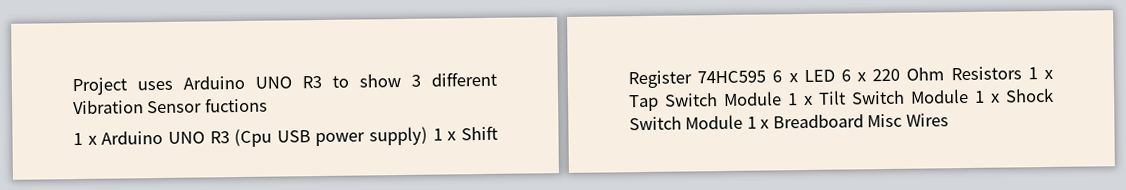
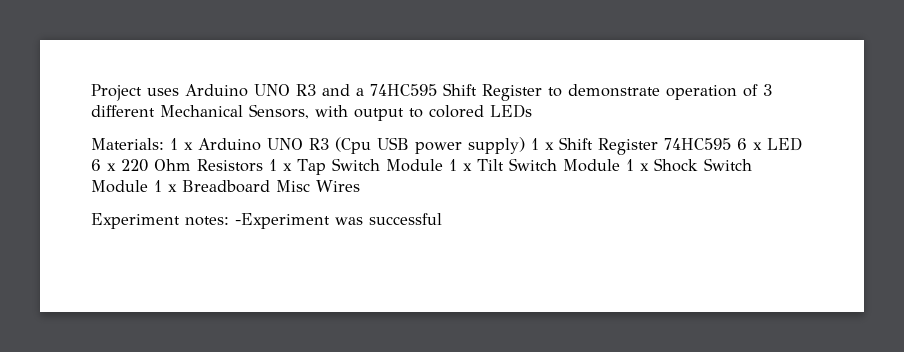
- Project uses Arduino UNO R3 to show 3 different Vibration Sensor fuctions
- 1 x Arduino UNO R3 (Cpu USB power supply) 1 x Shift Register 74HC595 6 x LED 6 x 220 Ohm Resistors 1 x Tap Switch Module 1 x Tilt Switch Module 1 x Shock Switch Module 1 x Breadboard Misc Wires
+ Project uses Arduino UNO R3 and a 74HC595 Shift Register to demonstrate operation of 3 different Mechanical Sensors, with output to colored LEDs
+ Materials: 1 x Arduino UNO R3 (Cpu USB power supply) 1 x Shift Register 74HC595 6 x LED 6 x 220 Ohm Resistors 1 x Tap Switch Module 1 x Tilt Switch Module 1 x Shock Switch Module 1 x Breadboard Misc Wires
+ Experiment notes: -Experiment was successful

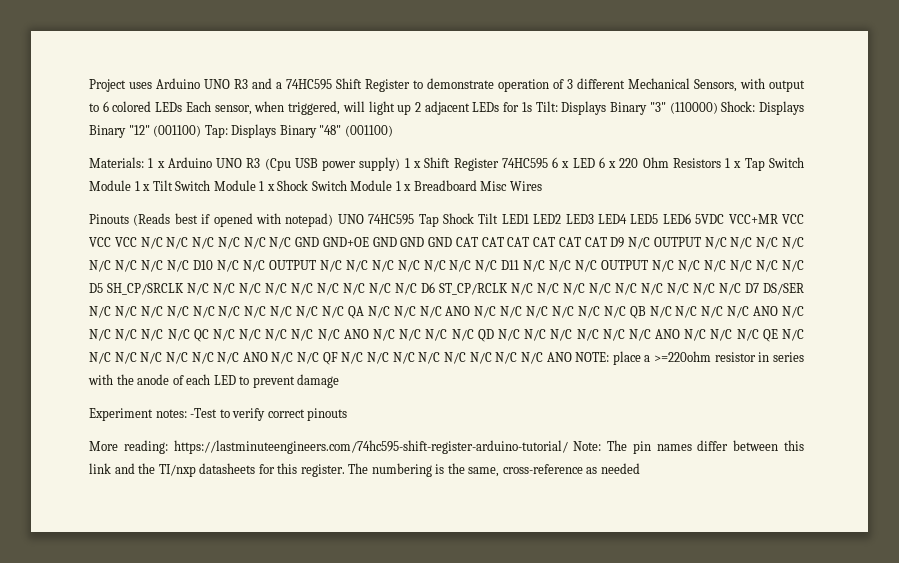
- Project uses Arduino UNO R3 and a 74HC595 Shift Register to demonstrate operation of 3 different Mechanical Sensors, with output to colored LEDs
+ Project uses Arduino UNO R3 and a 74HC595 Shift Register to demonstrate operation of 3 different Mechanical Sensors, with output to 6 colored LEDs Each sensor, when triggered, will light up 2 adjacent LEDs for 1s Tilt: Displays Binary "3" (110000) Shock: Displays Binary "12" (001100) Tap: Displays Binary "48" (001100)
- Experiment notes: -Experiment was successful
+ Pinouts (Reads best if opened with notepad) UNO 74HC595 Tap Shock Tilt LED1 LED2 LED3 LED4 LED5 LED6 5VDC VCC+MR VCC VCC VCC N/C N/C N/C N/C N/C N/C GND GND+OE GND GND GND CAT CAT CAT CAT CAT CAT D9 N/C OUTPUT N/C N/C N/C N/C N/C N/C N/C N/C D10 N/C N/C OUTPUT N/C N/C N/C N/C N/C N/C N/C D11 N/C N/C N/C OUTPUT N/C N/C N/C N/C N/C N/C D5 SH_CP/SRCLK N/C N/C N/C N/C N/C N/C N/C N/C N/C D6 ST_CP/RCLK N/C N/C N/C N/C N/C N/C N/C N/C N/C D7 DS/SER N/C N/C N/C N/C N/C N/C N/C N/C N/C N/C QA N/C N/C N/C ANO N/C N/C N/C N/C N/C N/C QB N/C N/C N/C N/C ANO N/C N/C N/C N/C N/C QC N/C N/C N/C N/C N/C ANO N/C N/C N/C N/C QD N/C N/C N/C N/C N/C N/C ANO N/C N/C N/C QE N/C N/C N/C N/C N/C N/C N/C ANO N/C N/C QF N/C N/C N/C N/C N/C N/C N/C N/C ANO NOTE: place a >=220ohm resistor in series with the anode of each LED to prevent damage
+ Experiment notes: -Test to verify correct pinouts
+ More reading: https://lastminuteengineers.com/74hc595-shift-register-arduino-tutorial/ Note: The pin names differ between this link and the TI/nxp datasheets for this register. The numbering is the same, cross-reference as needed

